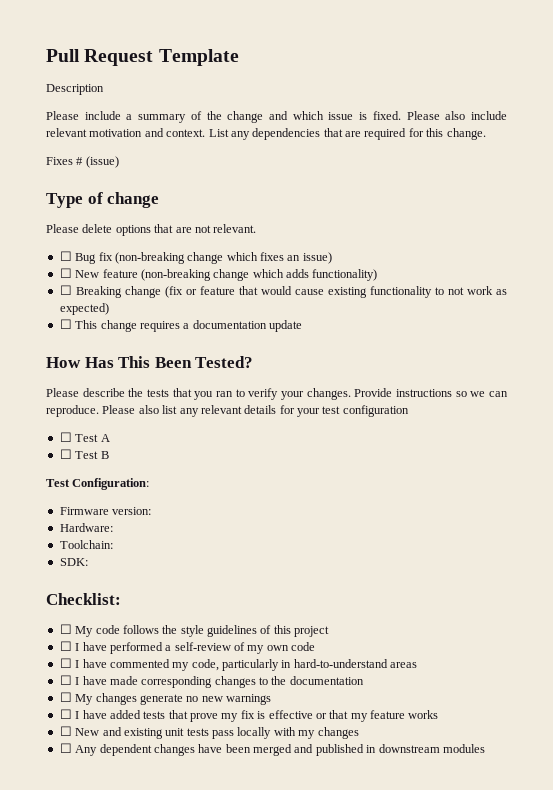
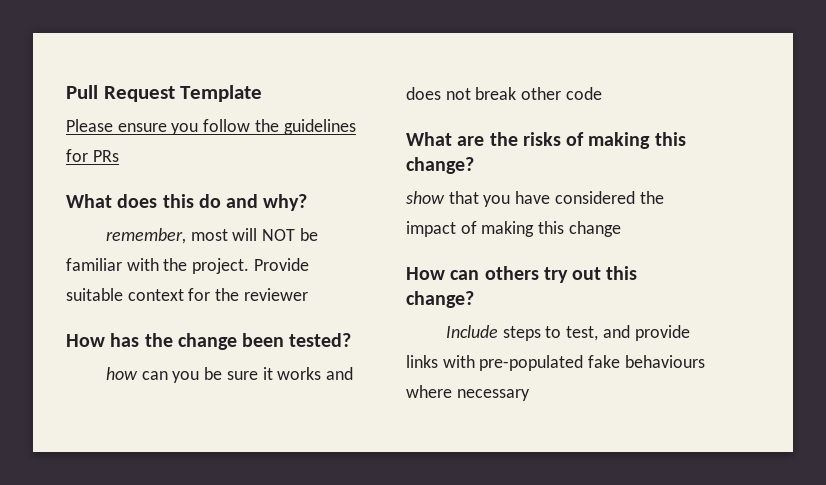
- Description
- Please include a summary of the change and which issue is fixed. Please also include relevant motivation and context. List any dependencies that are required for this change.
- Fixes # (issue)
- Type of change
- Please delete options that are not relevant.
- ☐ Bug fix (non-breaking change which fixes an issue)
- ☐ New feature (non-breaking change which adds functionality)
- ☐ Breaking change (fix or feature that would cause existing functionality to not work as expected)
- ☐ This change requires a documentation update
- How Has This Been Tested?
- Please describe the tests that you ran to verify your changes. Provide instructions so we can reproduce. Please also list any relevant details for your test configuration
- ☐ Test A
- ☐ Test B
- Test Configuration:
- Firmware version:
- Hardware:
- Toolchain:
- SDK:
- Checklist:
- ☐ My code follows the style guidelines of this project
- ☐ I have performed a self-review of my own code
- ☐ I have commented my code, particularly in hard-to-understand areas
- ☐ I have made corresponding changes to the documentation
- ☐ My changes generate no new warnings
- ☐ I have added tests that prove my fix is effective or that my feature works
- ☐ New and existing unit tests pass locally with my changes
- ☐ Any dependent changes have been merged and published in downstream modules
+ Please ensure you follow the guidelines for PRs
+ What does this do and why?
+ remember, most will NOT be familiar with the project. Provide suitable context for the reviewer
+ How has the change been tested?
+ how can you be sure it works and does not break other code
+ What are the risks of making this change?
+ show that you have considered the impact of making this change
+ How can others try out this change?
+ Include steps to test, and provide links with pre-populated fake behaviours where necessary

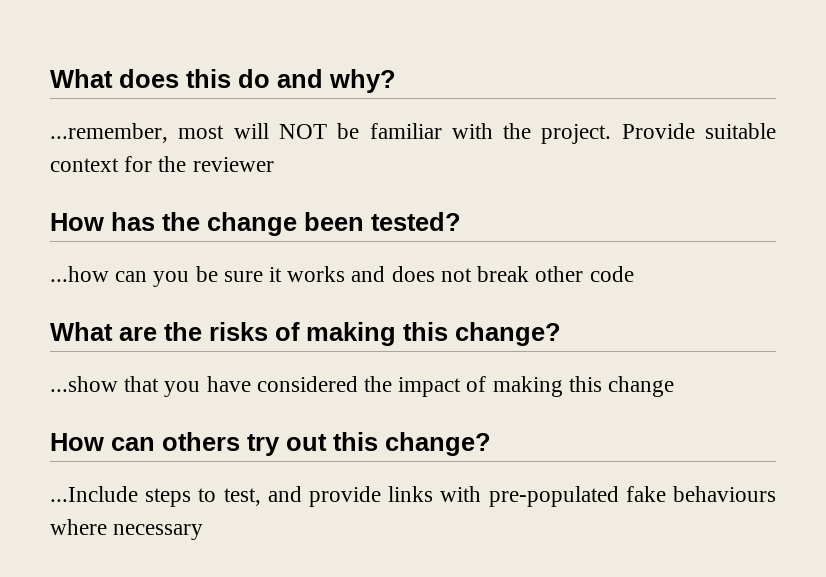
- Pull Request Template
- Please ensure you follow the guidelines for PRs
- remember, most will NOT be familiar with the project.
+ ...remember, most will NOT be familiar with the project.
- how can you be sure it works and does not break other code
+ ...how can you be sure it works and does not break other code
- show that you have considered the impact of making this change
+ ...show that you have considered the impact of making this change
- Include steps to test, and provide links with pre-populated fake behaviours where necessary
+ ...Include steps to test, and provide links with pre-populated fake behaviours where necessary

